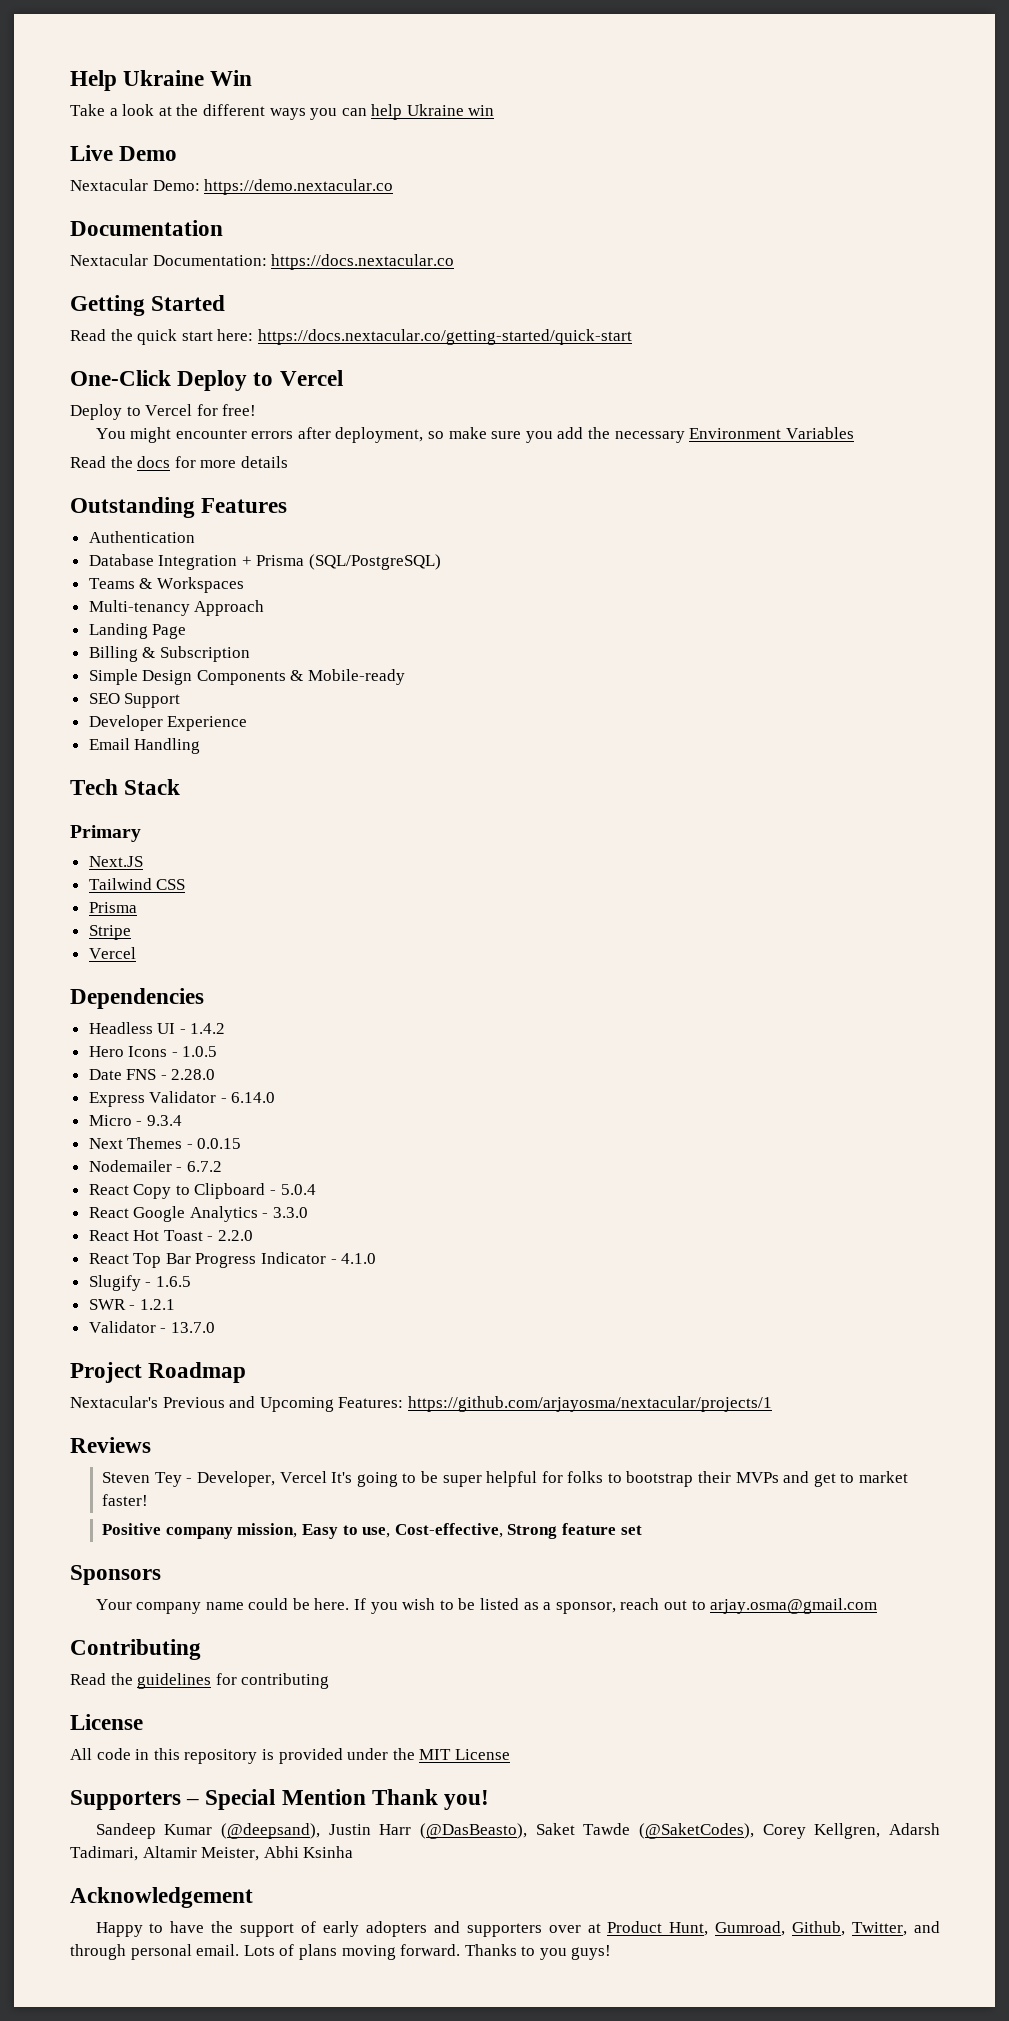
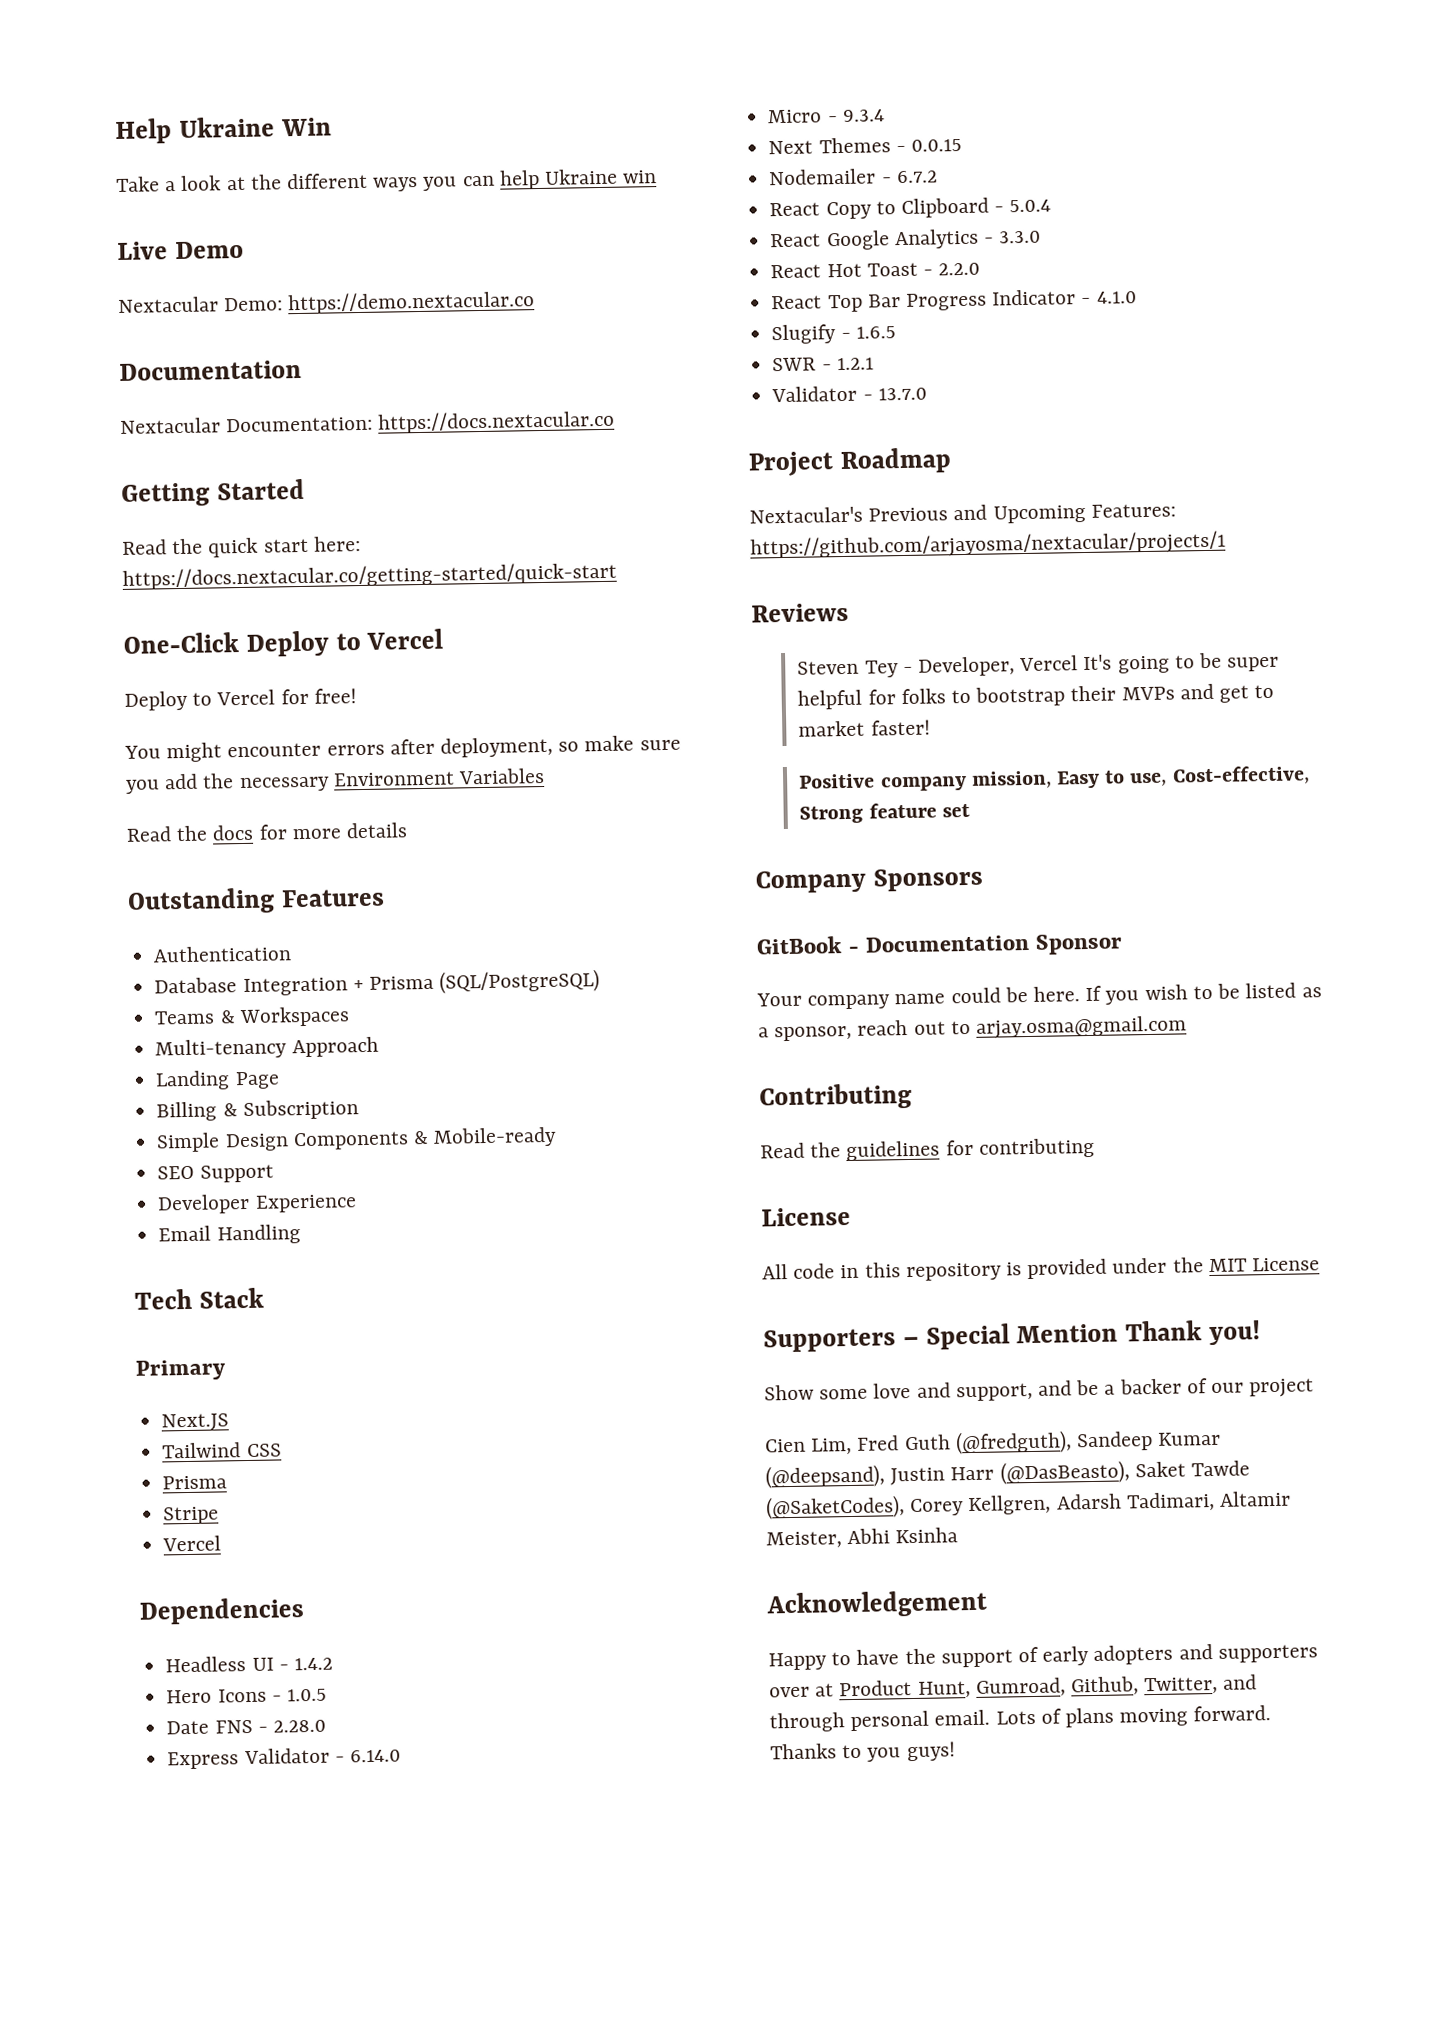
- Sponsors
+ Company Sponsors
+ GitBook - Documentation Sponsor
- Sandeep Kumar (@deepsand), Justin Harr (@DasBeasto), Saket Tawde (@SaketCodes), Corey Kellgren, Adarsh Tadimari, Altamir Meister, Abhi Ksinha
+ Show some love and support, and be a backer of our project
+ Cien Lim, Fred Guth (@fredguth), Sandeep Kumar (@deepsand), Justin Harr (@DasBeasto), Saket Tawde (@SaketCodes), Corey Kellgren, Adarsh Tadimari, Altamir Meister, Abhi Ksinha

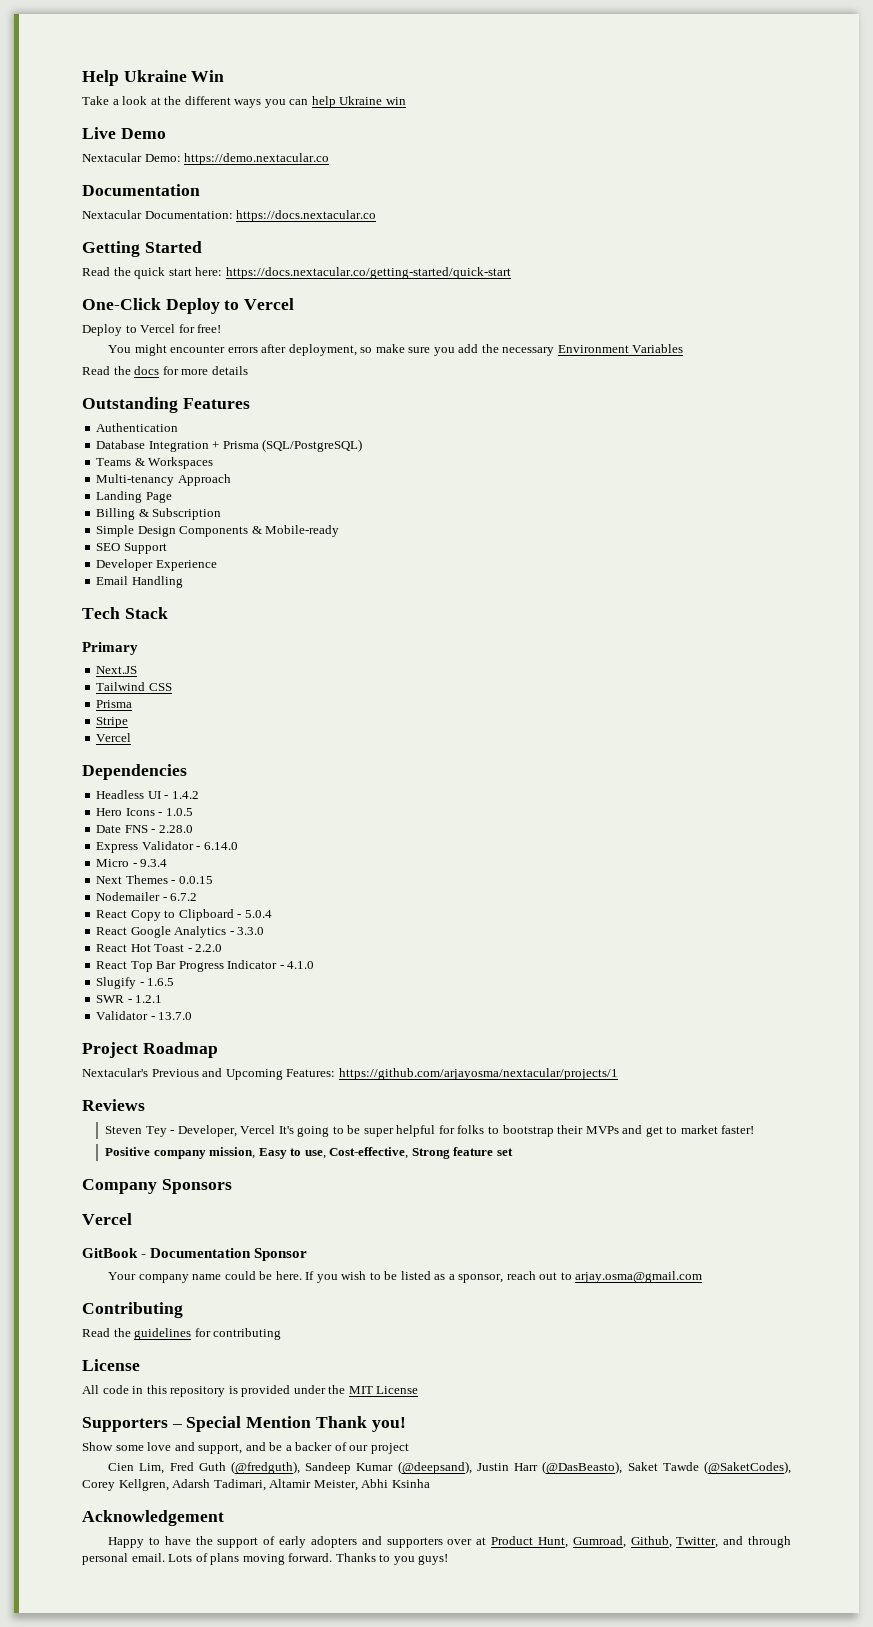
  Company Sponsors
+ Vercel

